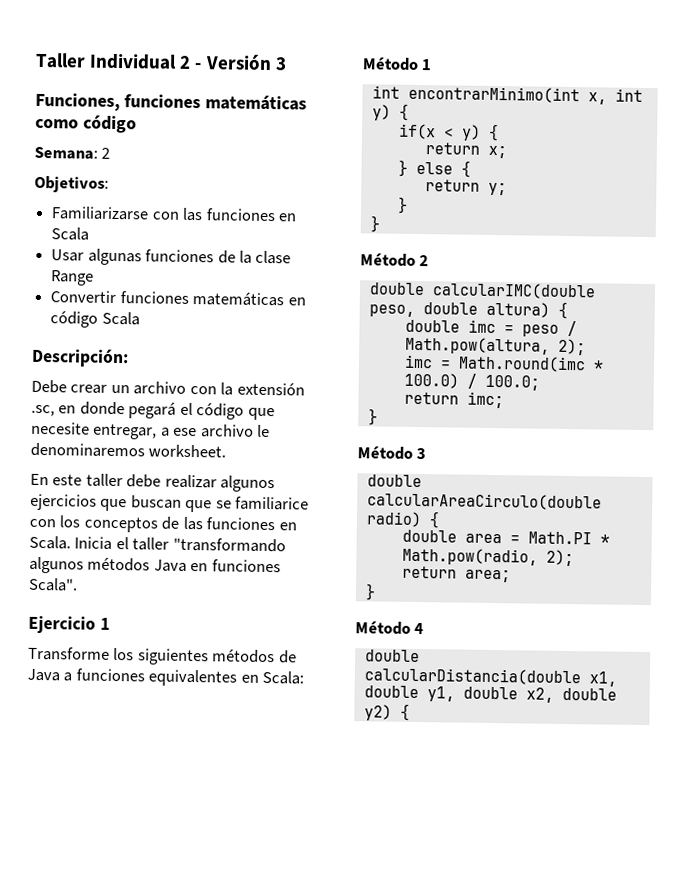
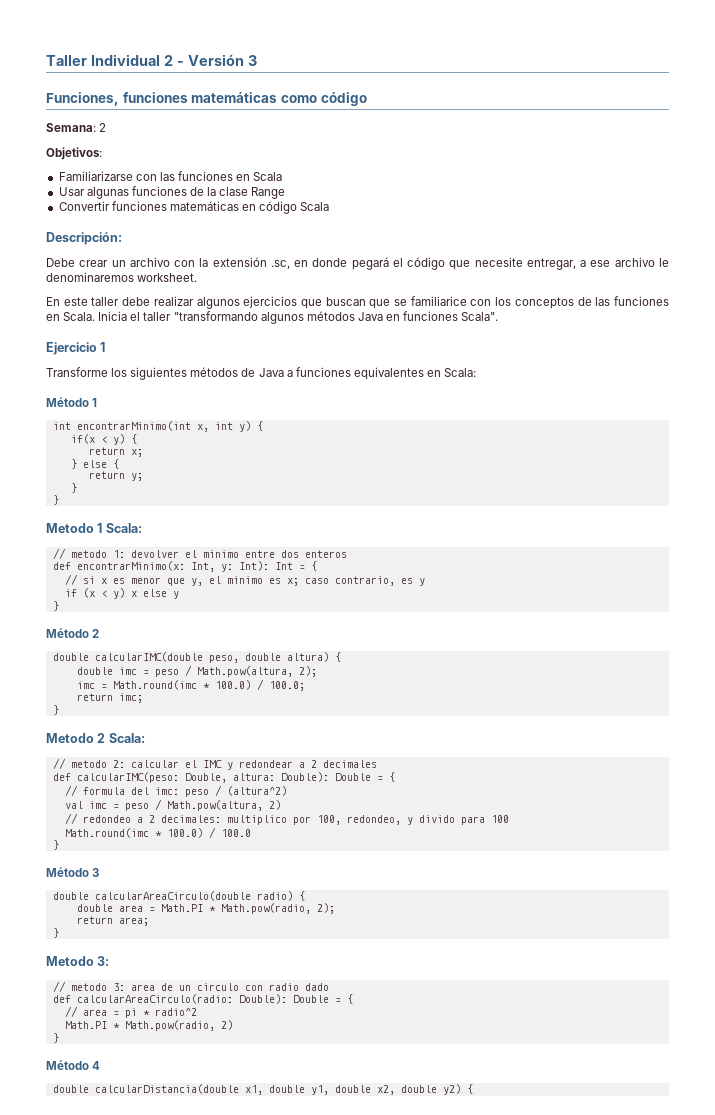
+ Metodo 1 Scala:
+ // metodo 1: devolver el minimo entre dos enteros
+ def encontrarMinimo(x: Int, y: Int): Int = {
+ // si x es menor que y, el minimo es x; caso contrario, es y
+ if (x < y) x else y
+ }
+ Metodo 2 Scala:
+ // metodo 2: calcular el IMC y redondear a 2 decimales
+ def calcularIMC(peso: Double, altura: Double): Double = {
+ // formula del imc: peso / (altura^2)
+ val imc = peso / Math.pow(altura, 2)
+ // redondeo a 2 decimales: multiplico por 100, redondeo, y divido para 100
+ Math.round(imc * 100.0) / 100.0
+ }
+ Metodo 3:
+ // metodo 3: area de un circulo con radio dado
+ def calcularAreaCirculo(radio: Double): Double = {
+ // area = pi * radio^2
+ Math.PI * Math.pow(radio, 2)
+ }

